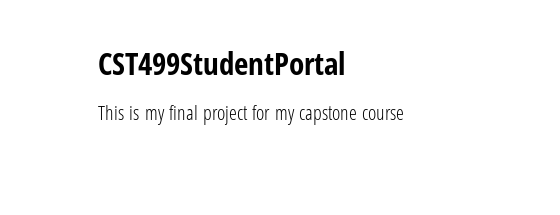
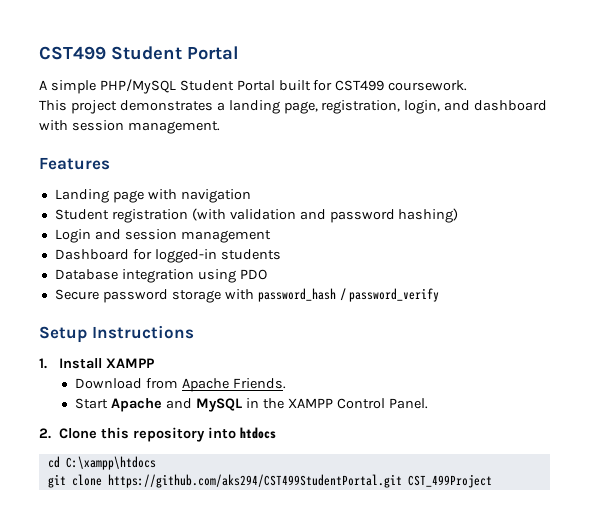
- CST499StudentPortal
- This is my final project for my capstone course
+ CST499 Student Portal
+ A simple PHP/MySQL Student Portal built for CST499 coursework.
+ This project demonstrates a landing page, registration, login, and dashboard with session management.
+ Features
+ Landing page with navigation
+ Student registration (with validation and password hashing)
+ Login and session management
+ Dashboard for logged-in students
+ Database integration using PDO
+ Secure password storage with password_hash / password_verify
+ Setup Instructions
+ 1. Install XAMPP
+ Download from Apache Friends.
+ Start Apache and MySQL in the XAMPP Control Panel.
+ 2. Clone this repository into htdocs
+ cd C:\xampp\htdocs
+ git clone https://github.com/aks294/CST499StudentPortal.git CST_499Project

